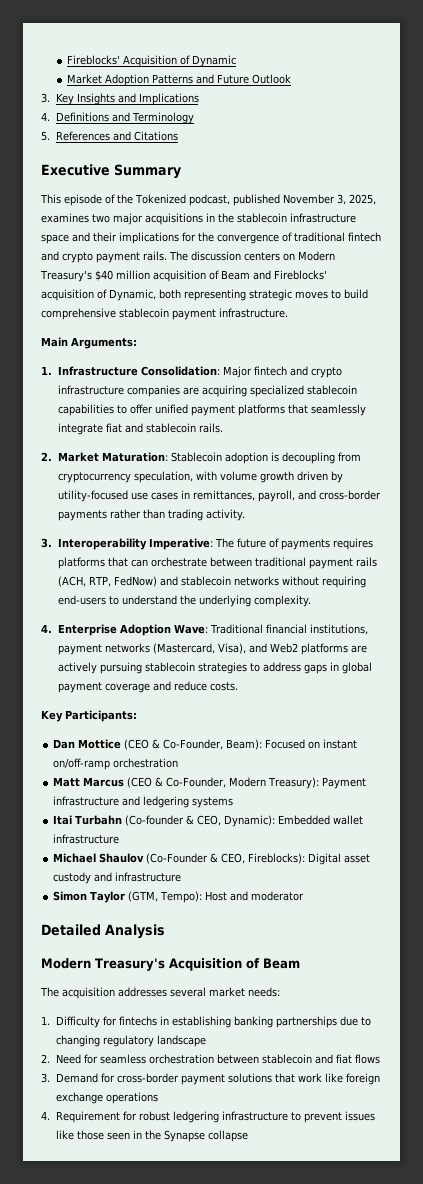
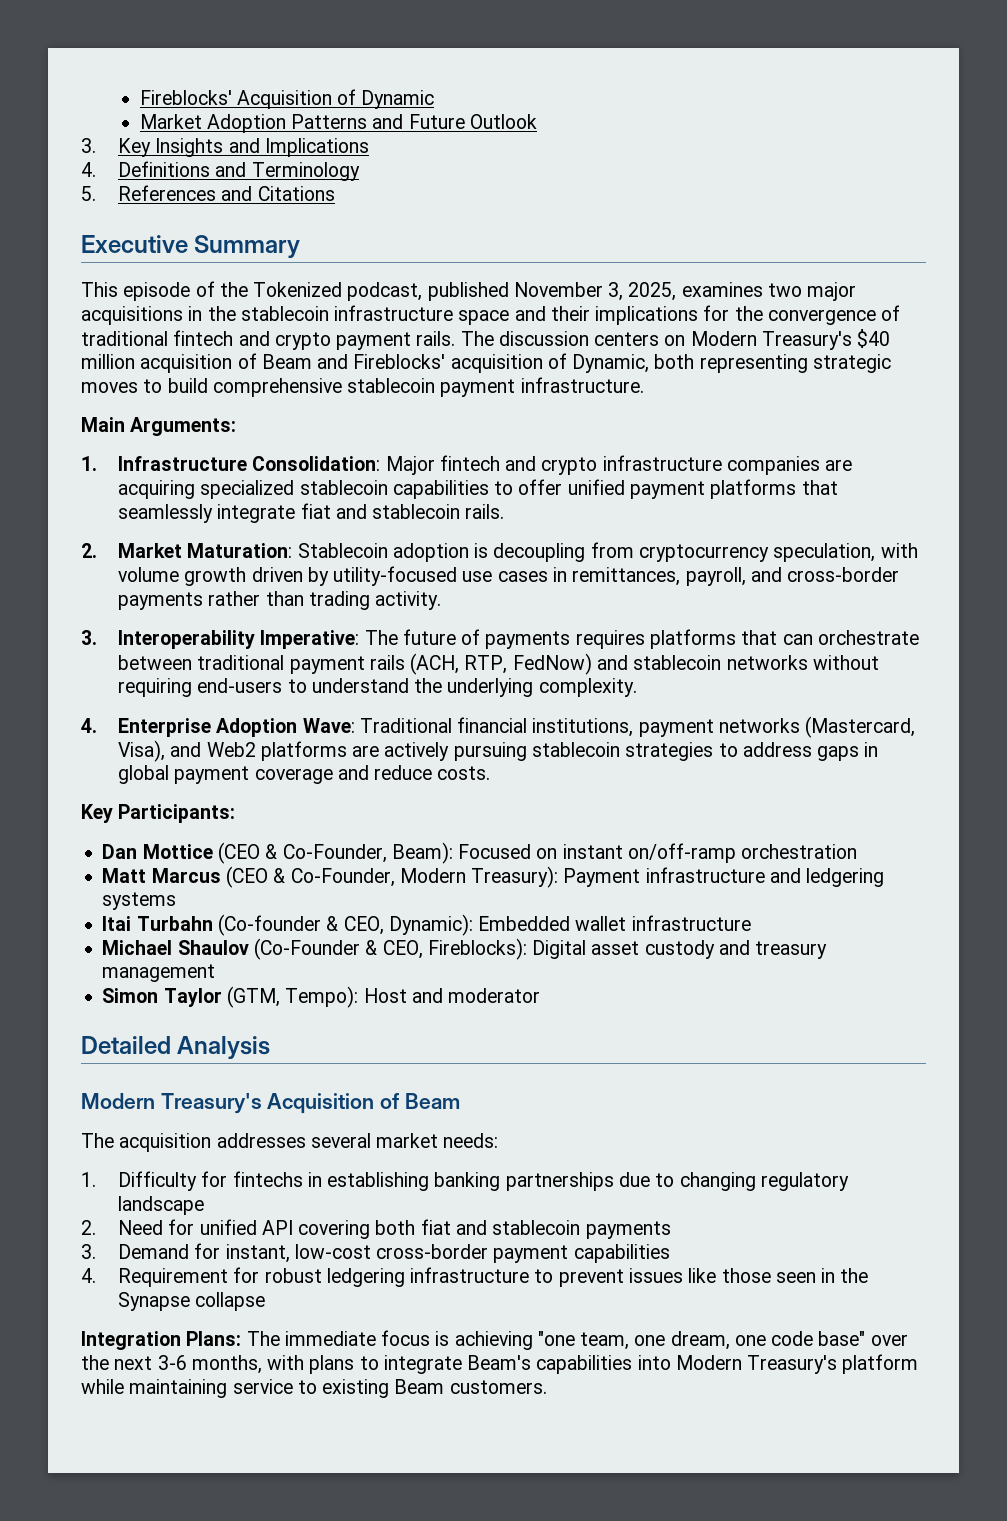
- Michael Shaulov (Co-Founder & CEO, Fireblocks): Digital asset custody and infrastructure
+ Michael Shaulov (Co-Founder & CEO, Fireblocks): Digital asset custody and treasury management
- 2. Need for seamless orchestration between stablecoin and fiat flows
- 3. Demand for cross-border payment solutions that work like foreign exchange operations
+ 2. Need for unified API covering both fiat and stablecoin payments
+ 3. Demand for instant, low-cost cross-border payment capabilities
+ Integration Plans: The immediate focus is achieving "one team, one dream, one code base" over the next 3-6 months, with plans to integrate Beam's capabilities into Modern Treasury's platform while maintaining service to existing Beam customers.

